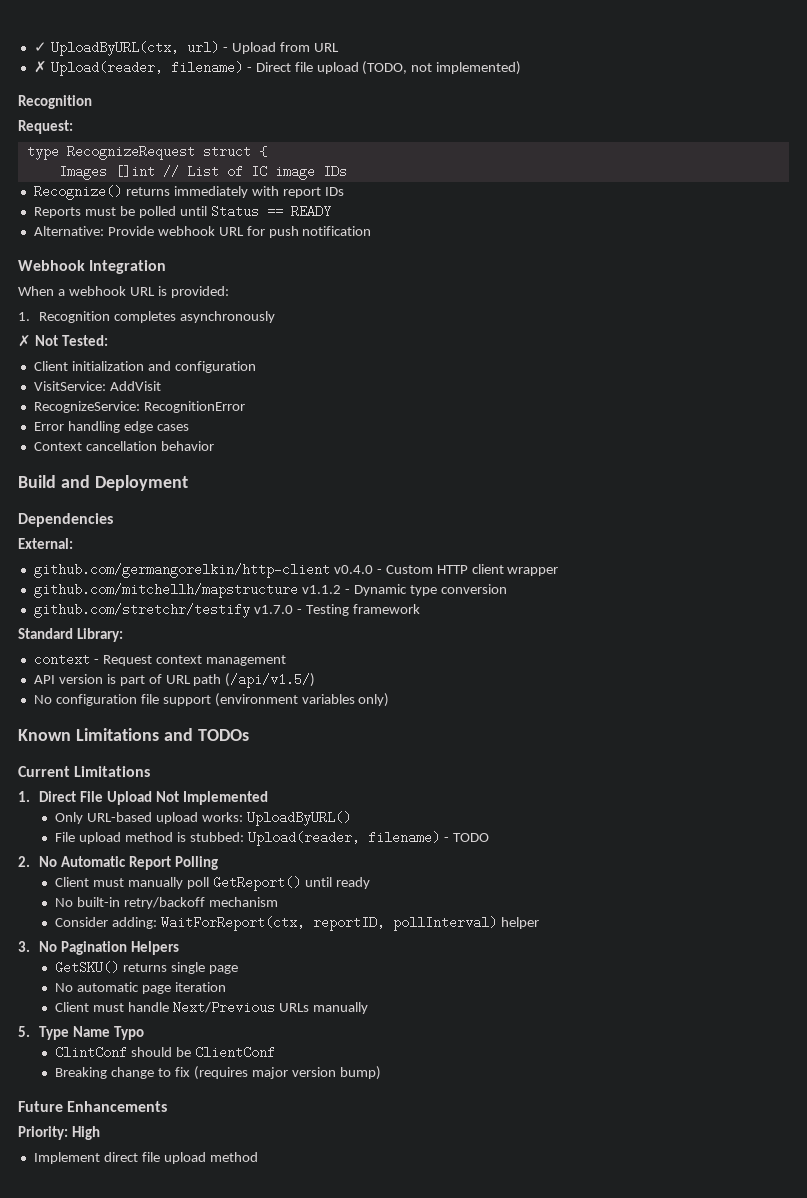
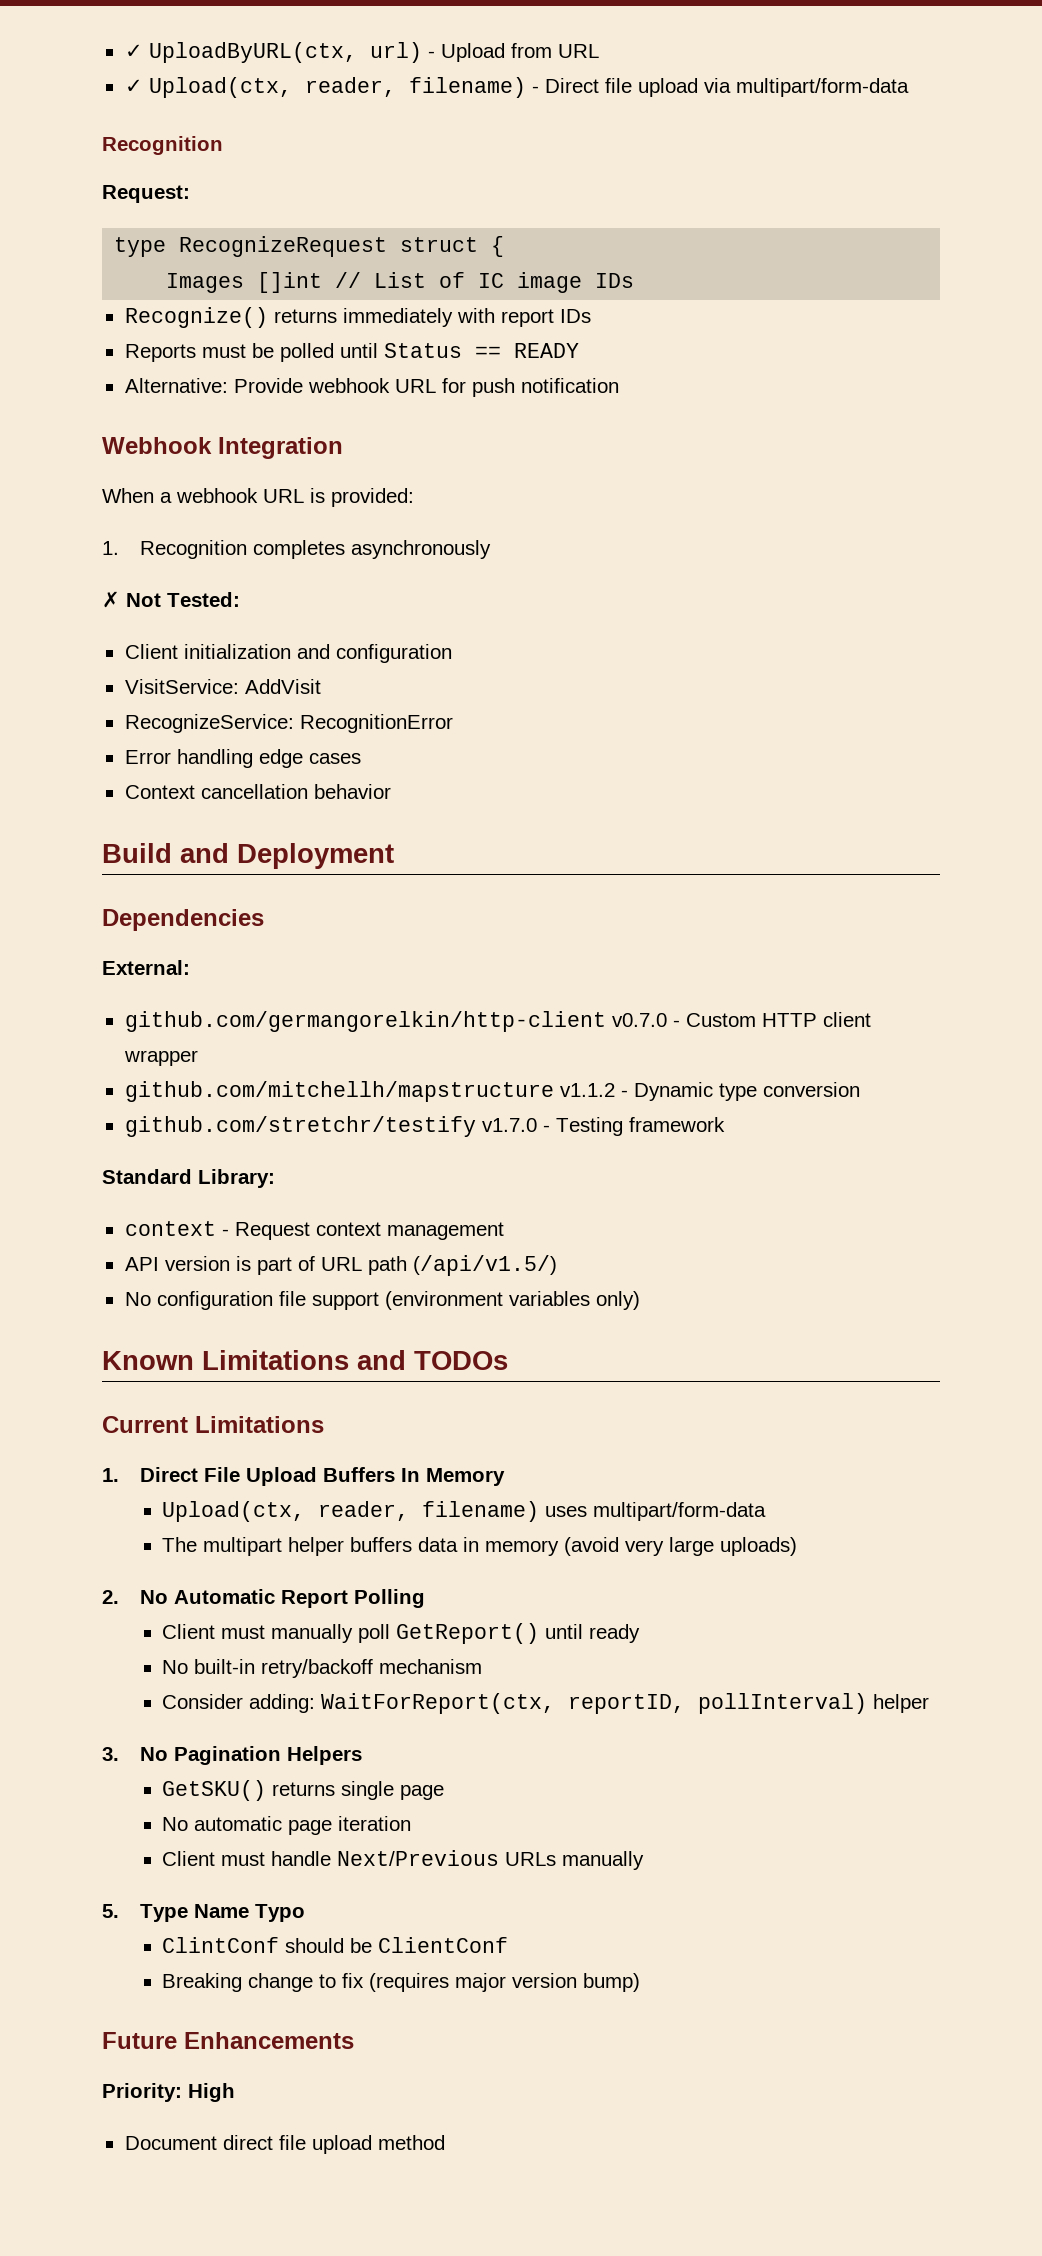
- ✗ Upload(reader, filename) - Direct file upload (TODO, not implemented)
+ ✓ Upload(ctx, reader, filename) - Direct file upload via multipart/form-data
- github.com/germangorelkin/http-client v0.4.0 - Custom HTTP client wrapper
+ github.com/germangorelkin/http-client v0.7.0 - Custom HTTP client wrapper
- 1. Direct File Upload Not Implemented
- Only URL-based upload works: UploadByURL()
- File upload method is stubbed: Upload(reader, filename) - TODO
+ 1. Direct File Upload Buffers In Memory
+ Upload(ctx, reader, filename) uses multipart/form-data
+ The multipart helper buffers data in memory (avoid very large uploads)
- Implement direct file upload method
+ Document direct file upload method

